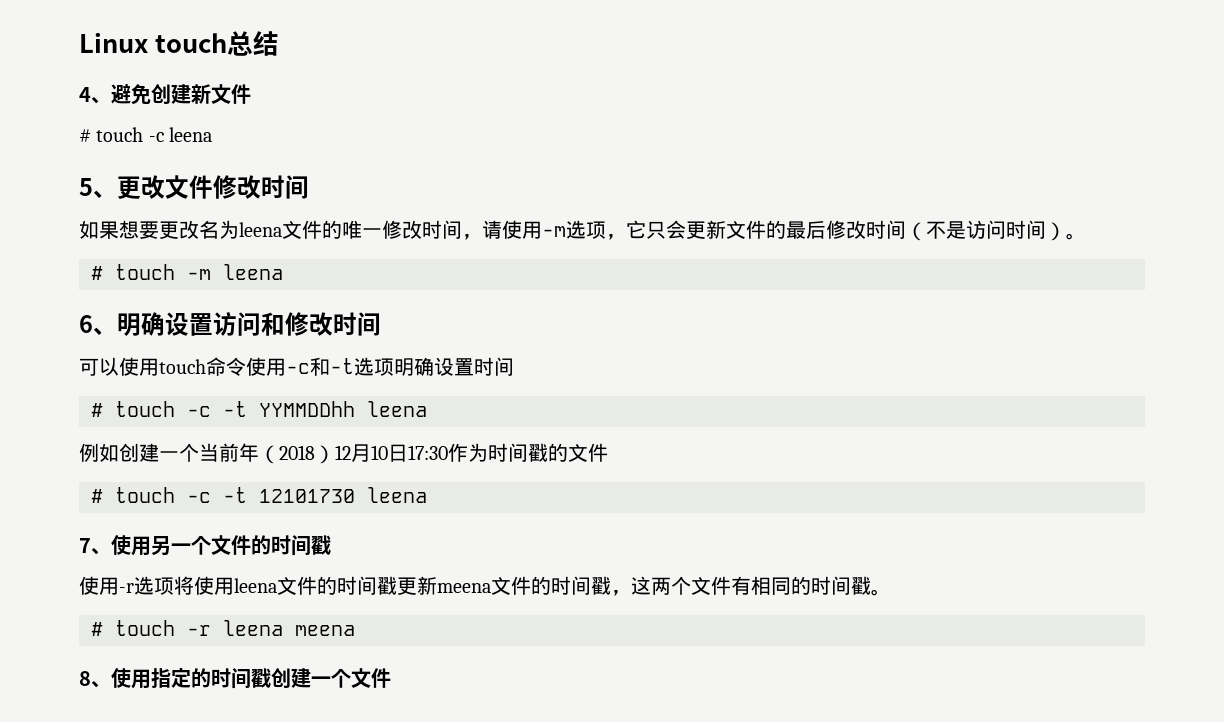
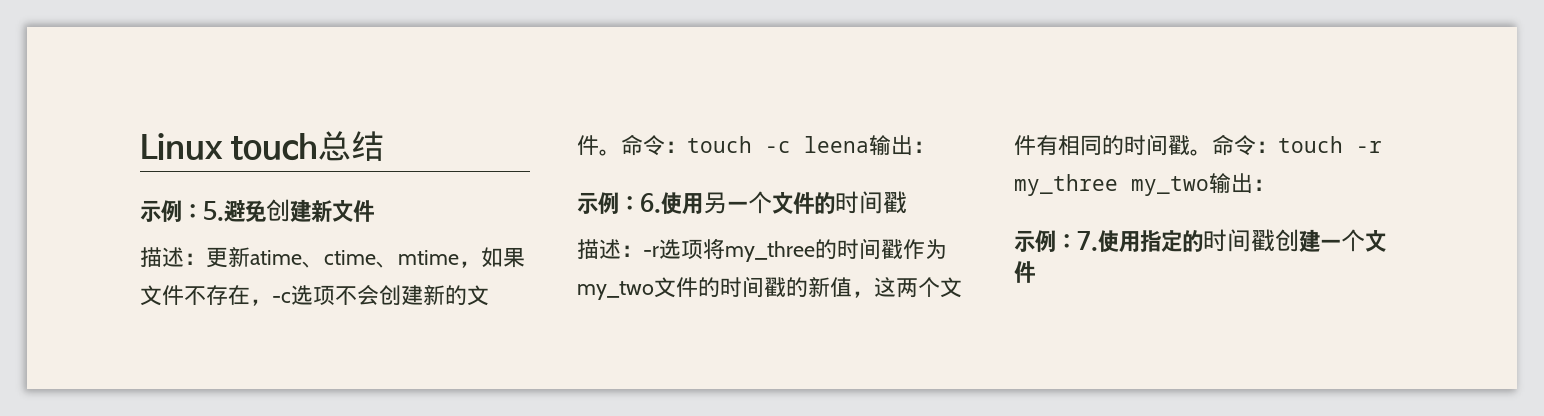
- 4、避免创建新文件
+ 示例：5.避免创建新文件
- # touch -c leena
- 5、更改文件修改时间
- 如果想要更改名为leena文件的唯一修改时间，请使用-m选项，它只会更新文件的最后修改时间（不是访问时间）。
- # touch -m leena
- 6、明确设置访问和修改时间
- 可以使用touch命令使用-c和-t选项明确设置时间
- # touch -c -t YYMMDDhh leena
- 例如创建一个当前年（2018）12月10日17:30作为时间戳的文件
- # touch -c -t 12101730 leena
- 7、使用另一个文件的时间戳
+ 描述：更新atime、ctime、mtime，如果文件不存在，-c选项不会创建新的文件。命令：touch -c leena输出：
+ 示例：6.使用另一个文件的时间戳
- 使用-r选项将使用leena文件的时间戳更新meena文件的时间戳，这两个文件有相同的时间戳。
- # touch -r leena meena
- 8、使用指定的时间戳创建一个文件
+ 描述：-r选项将my_three的时间戳作为my_two文件的时间戳的新值，这两个文件有相同的时间戳。命令：touch -r my_three my_two输出：
+ 示例：7.使用指定的时间戳创建一个文件

